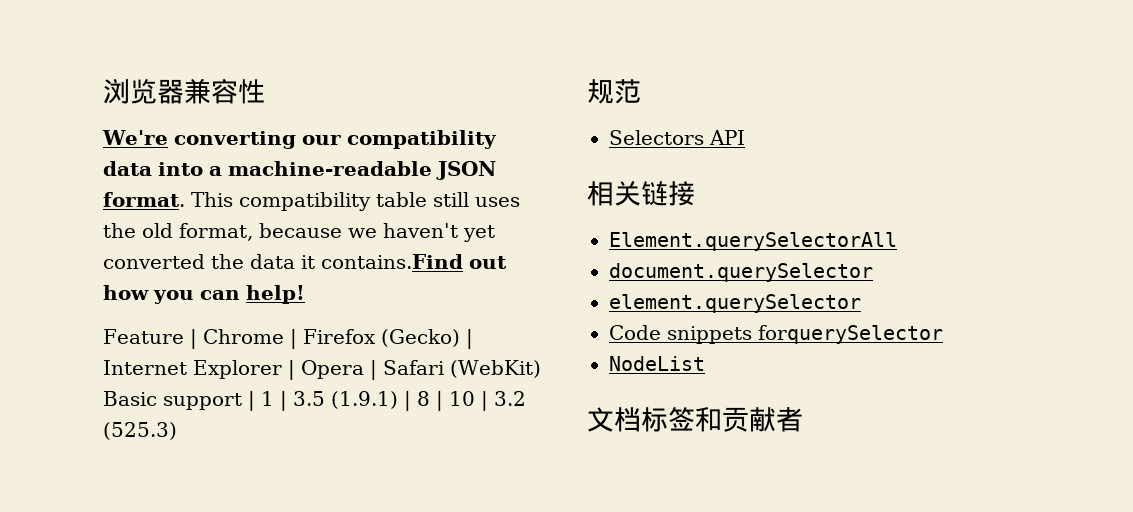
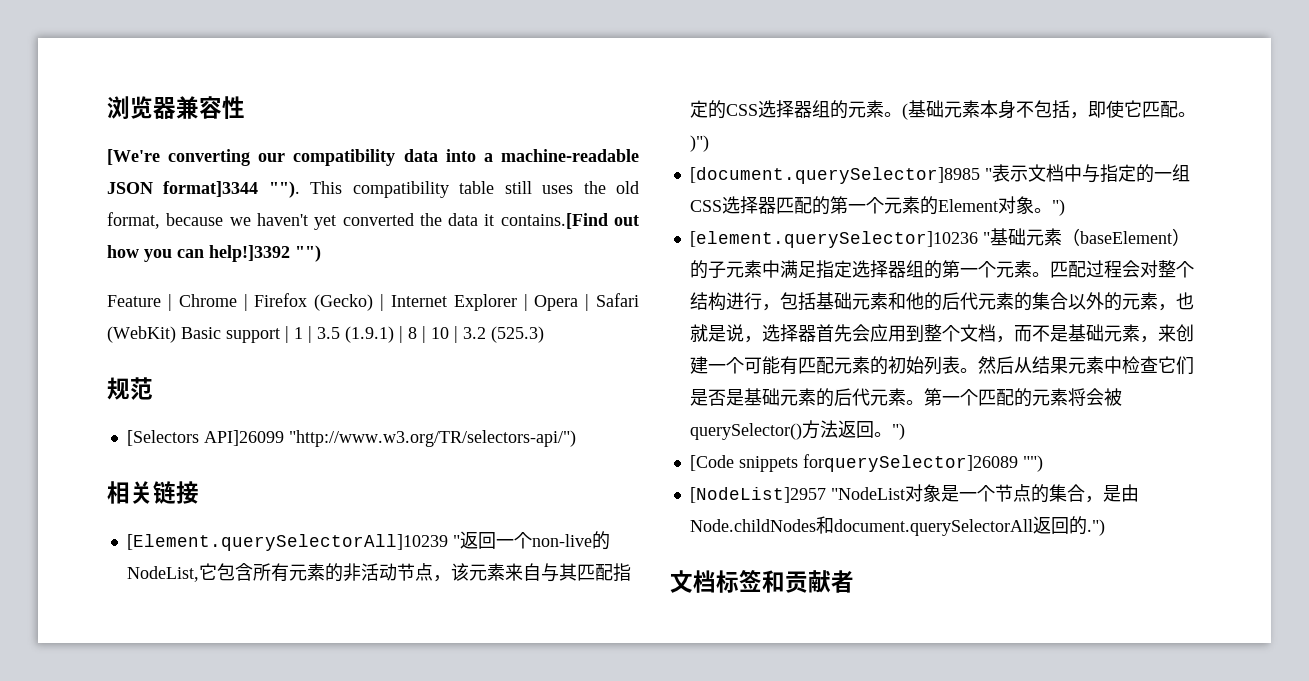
- We're converting our compatibility data into a machine-readable JSON format.
+ [We're converting our compatibility data into a machine-readable JSON format]3344 "").
- This compatibility table still uses the old format, because we haven't yet converted the data it contains.Find out how you can help!
+ This compatibility table still uses the old format, because we haven't yet converted the data it contains.[Find out how you can help!]3392 "")
- Selectors API
+ [Selectors API]26099 "http://www.w3.org/TR/selectors-api/")
- Element.querySelectorAll
- document.querySelector
- element.querySelector
- Code snippets forquerySelector
- NodeList
+ [Element.querySelectorAll]10239 "返回一个non-live的NodeList,它包含所有元素的非活动节点，该元素来自与其匹配指定的CSS选择器组的元素。(基础元素本身不包括，即使它匹配。)")
+ [document.querySelector]8985 "表示文档中与指定的一组CSS选择器匹配的第一个元素的Element对象。")
+ [element.querySelector]10236 "基础元素（baseElement）的子元素中满足指定选择器组的第一个元素。匹配过程会对整个结构进行，包括基础元素和他的后代元素的集合以外的元素，也就是说，选择器首先会应用到整个文档，而不是基础元素，来创建一个可能有匹配元素的初始列表。然后从结果元素中检查它们是否是基础元素的后代元素。第一个匹配的元素将会被querySelector()方法返回。")
+ [Code snippets forquerySelector]26089 "")
+ [NodeList]2957 "NodeList对象是一个节点的集合，是由Node.childNodes和document.querySelectorAll返回的.")

